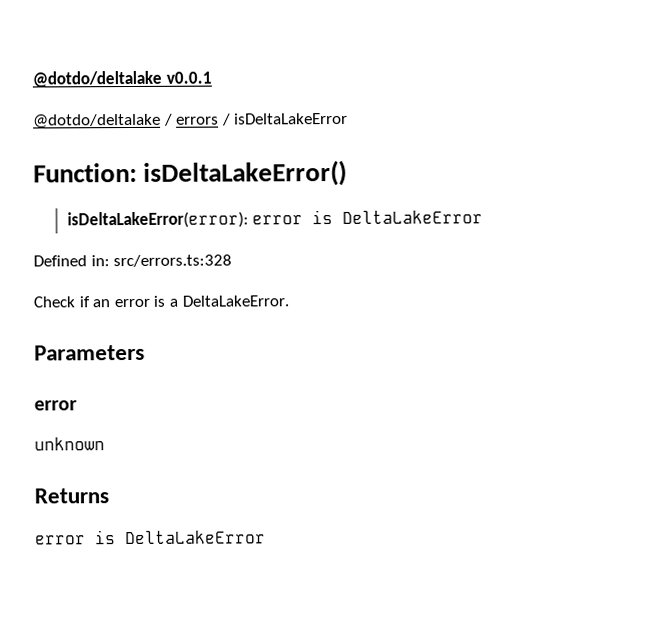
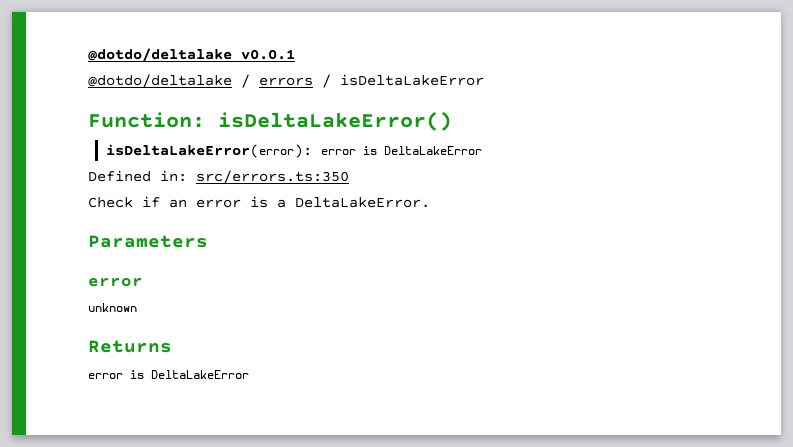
- Defined in: src/errors.ts:328
+ Defined in: src/errors.ts:350

